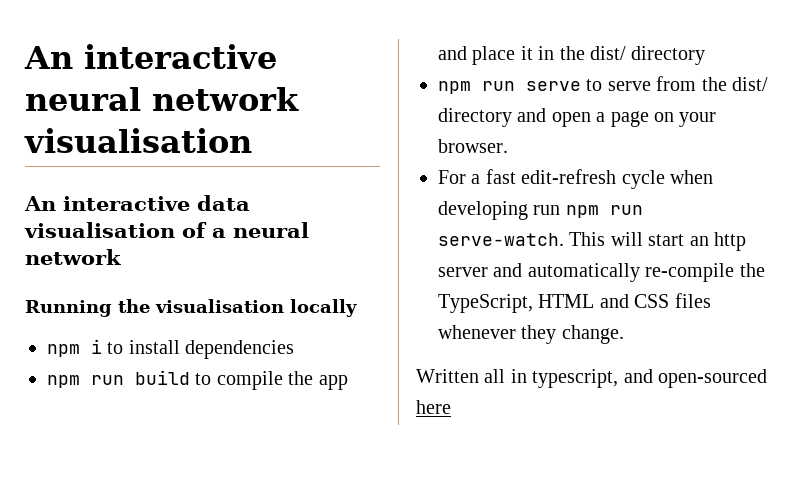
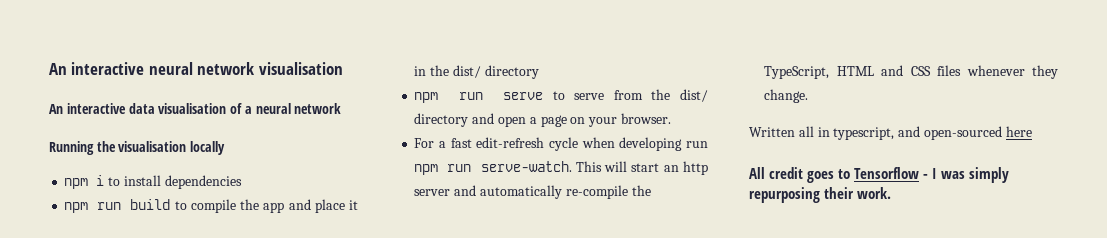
+ All credit goes to Tensorflow - I was simply repurposing their work.

